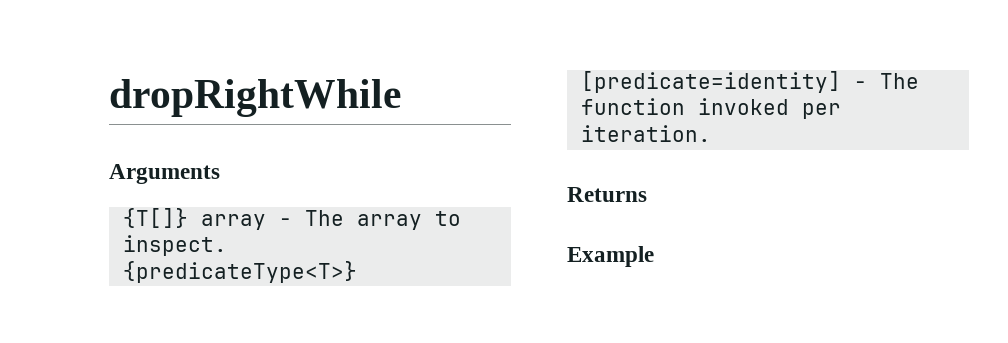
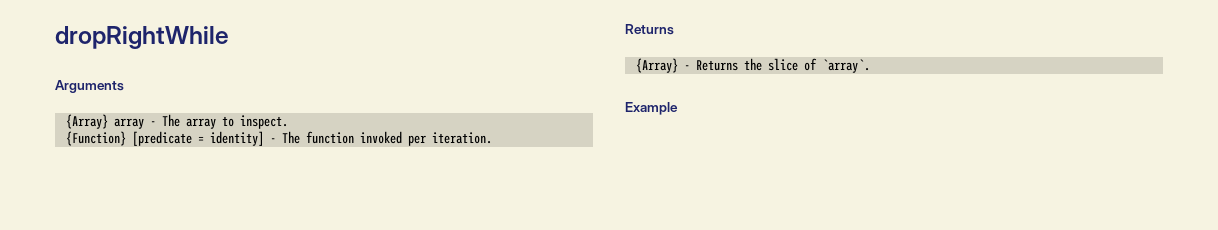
- {T[]} array - The array to inspect.
+ {Array} array - The array to inspect.
- {predicateType<T>} [predicate=identity] - The function invoked per iteration.
+ {Function} [predicate = identity] - The function invoked per iteration.
+ {Array} - Returns the slice of `array`.

